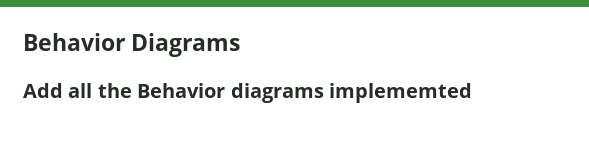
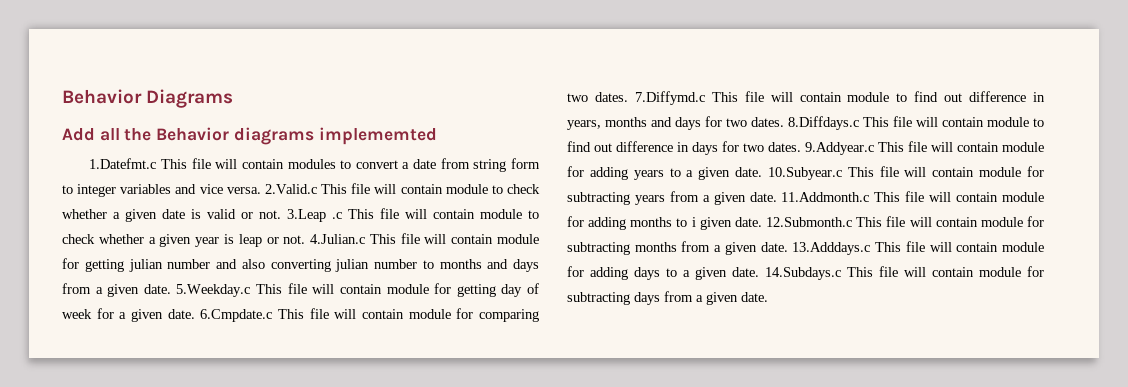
+ 1.Datefmt.c This file will contain modules to convert a date from string form to integer variables and vice versa. 2.Valid.c This file will contain module to check whether a given date is valid or not. 3.Leap .c This file will contain module to check whether a given year is leap or not. 4.Julian.c This file will contain module for getting julian number and also converting julian number to months and days from a given date. 5.Weekday.c This file will contain module for getting day of week for a given date. 6.Cmpdate.c This file will contain module for comparing two dates. 7.Diffymd.c This file will contain module to find out difference in years, months and days for two dates. 8.Diffdays.c This file will contain module to find out difference in days for two dates. 9.Addyear.c This file will contain module for adding years to a given date. 10.Subyear.c This file will contain module for subtracting years from a given date. 11.Addmonth.c This file will contain module for adding months to i given date. 12.Submonth.c This file will contain module for subtracting months from a given date. 13.Adddays.c This file will contain module for adding days to a given date. 14.Subdays.c This file will contain module for subtracting days from a given date.

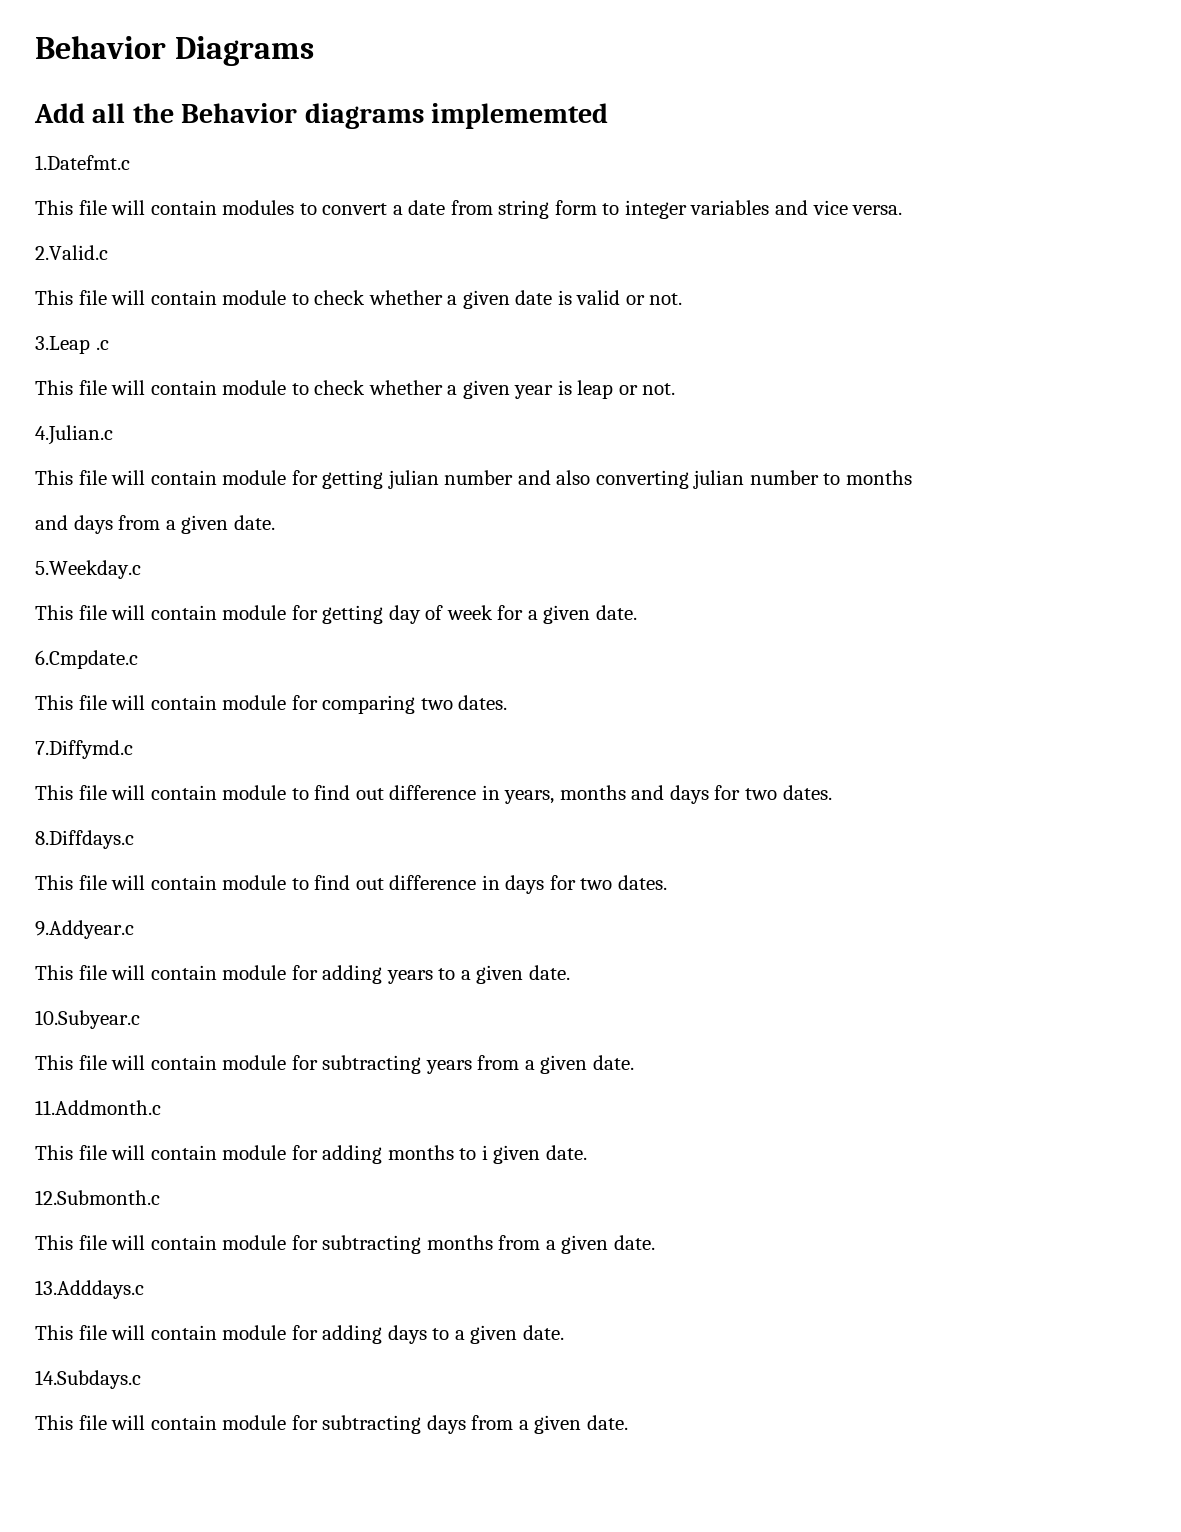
- 1.Datefmt.c This file will contain modules to convert a date from string form to integer variables and vice versa. 2.Valid.c This file will contain module to check whether a given date is valid or not. 3.Leap .c This file will contain module to check whether a given year is leap or not. 4.Julian.c This file will contain module for getting julian number and also converting julian number to months and days from a given date. 5.Weekday.c This file will contain module for getting day of week for a given date. 6.Cmpdate.c This file will contain module for comparing two dates. 7.Diffymd.c This file will contain module to find out difference in years, months and days for two dates. 8.Diffdays.c This file will contain module to find out difference in days for two dates. 9.Addyear.c This file will contain module for adding years to a given date. 10.Subyear.c This file will contain module for subtracting years from a given date. 11.Addmonth.c This file will contain module for adding months to i given date. 12.Submonth.c This file will contain module for subtracting months from a given date. 13.Adddays.c This file will contain module for adding days to a given date. 14.Subdays.c This file will contain module for subtracting days from a given date.
+ 1.Datefmt.c
+ This file will contain modules to convert a date from string form to integer variables and vice versa.
+ 2.Valid.c
+ This file will contain module to check whether a given date is valid or not.
+ 3.Leap .c
+ This file will contain module to check whether a given year is leap or not.
+ 4.Julian.c
+ This file will contain module for getting julian number and also converting julian number to months
+ and days from a given date.
+ 5.Weekday.c
+ This file will contain module for getting day of week for a given date.
+ 6.Cmpdate.c
+ This file will contain module for comparing two dates.
+ 7.Diffymd.c
+ This file will contain module to find out difference in years, months and days for two dates.
+ 8.Diffdays.c
+ This file will contain module to find out difference in days for two dates.
+ 9.Addyear.c
+ This file will contain module for adding years to a given date.
+ 10.Subyear.c
+ This file will contain module for subtracting years from a given date.
+ 11.Addmonth.c
+ This file will contain module for adding months to i given date.
+ 12.Submonth.c
+ This file will contain module for subtracting months from a given date.
+ 13.Adddays.c
+ This file will contain module for adding days to a given date.
+ 14.Subdays.c
+ This file will contain module for subtracting days from a given date.

